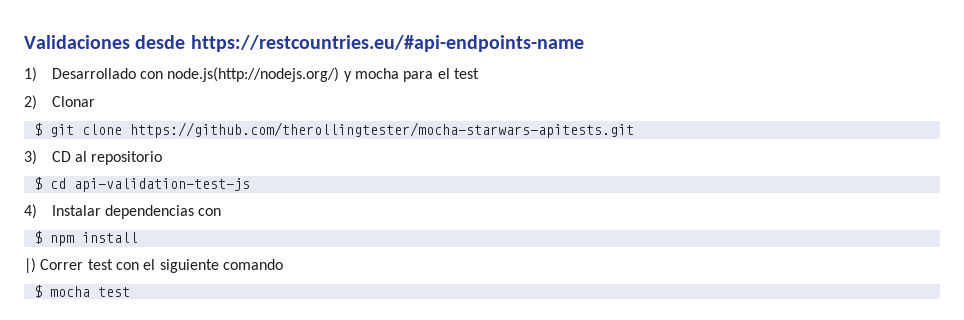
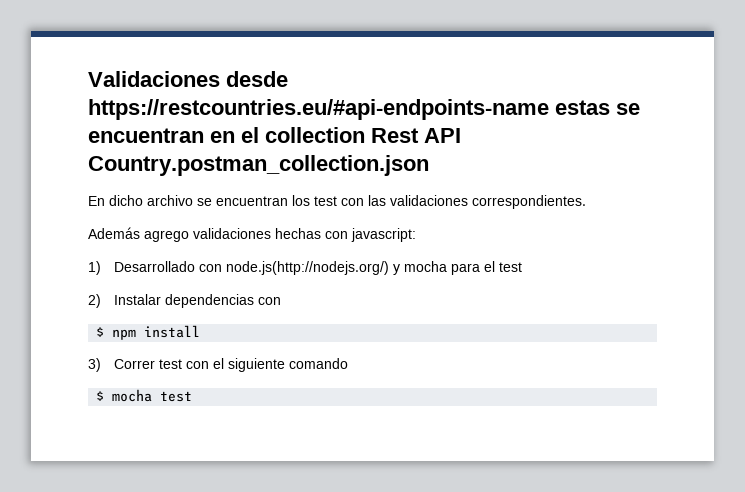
- Validaciones desde https://restcountries.eu/#api-endpoints-name
+ Validaciones desde https://restcountries.eu/#api-endpoints-name estas se encuentran en el collection Rest API Country.postman_collection.json
+ En dicho archivo se encuentran los test con las validaciones correspondientes.
+ Además agrego validaciones hechas con javascript:
- 2) Clonar
- $ git clone https://github.com/therollingtester/mocha-starwars-apitests.git
- 3) CD al repositorio
- $ cd api-validation-test-js
- 4) Instalar dependencias con
+ 2) Instalar dependencias con
- |) Correr test con el siguiente comando
+ 3) Correr test con el siguiente comando

